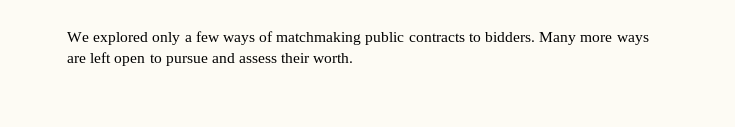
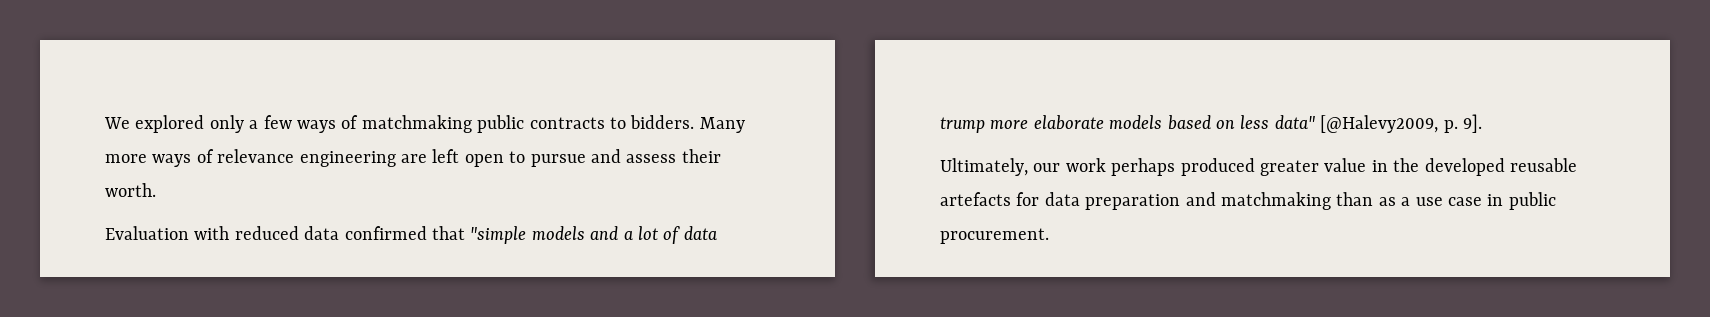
- Many more ways are left open to pursue and assess their worth.
+ Many more ways of relevance engineering are left open to pursue and assess their worth.
+ Evaluation with reduced data confirmed that "simple models and a lot of data trump more elaborate models based on less data" [@Halevy2009, p. 9].
+ Ultimately, our work perhaps produced greater value in the developed reusable artefacts for data preparation and matchmaking than as a use case in public procurement.

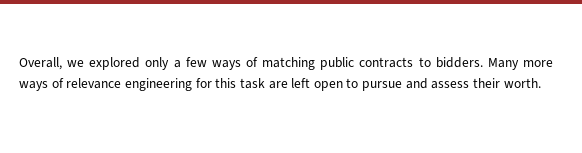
- We explored only a few ways of matchmaking public contracts to bidders.
+ Overall, we explored only a few ways of matching public contracts to bidders.
- Many more ways of relevance engineering are left open to pursue and assess their worth.
+ Many more ways of relevance engineering for this task are left open to pursue and assess their worth.
- Evaluation with reduced data confirmed that "simple models and a lot of data trump more elaborate models based on less data" [@Halevy2009, p. 9].
- Ultimately, our work perhaps produced greater value in the developed reusable artefacts for data preparation and matchmaking than as a use case in public procurement.

